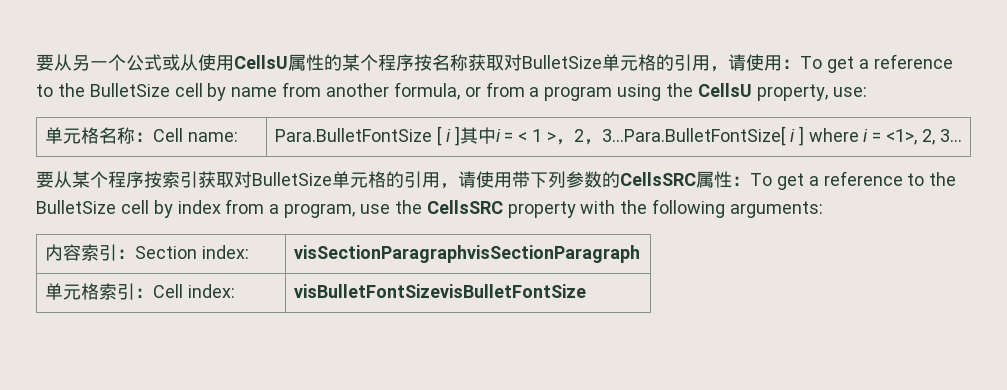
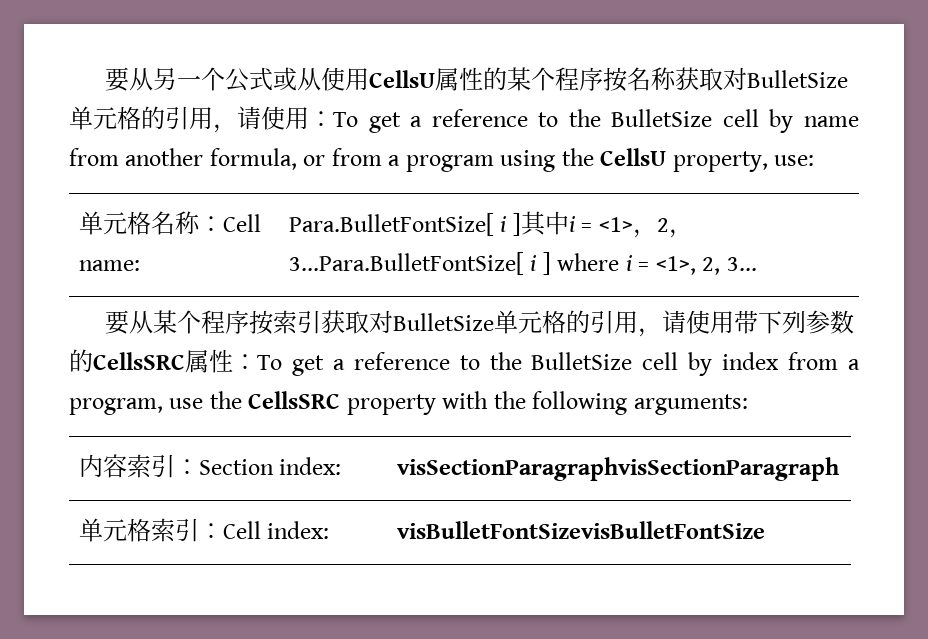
- 单元格名称：Cell name: | Para.BulletFontSize [ i ]其中i = < 1 >，2，3...Para.BulletFontSize[ i ] where i = <1>, 2, 3...
+ 单元格名称：Cell name: | Para.BulletFontSize[ i ]其中i = <1>，2，3...Para.BulletFontSize[ i ] where i = <1>, 2, 3...

